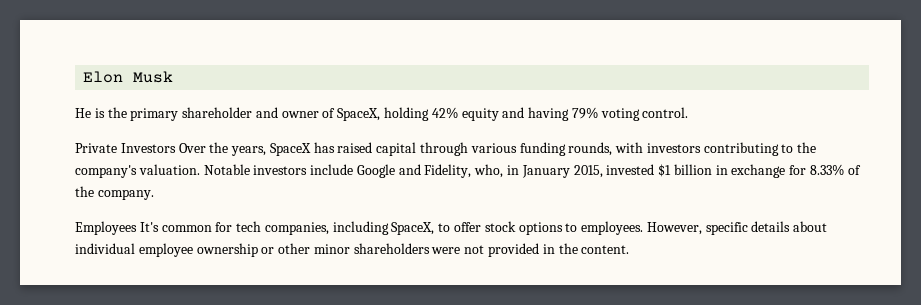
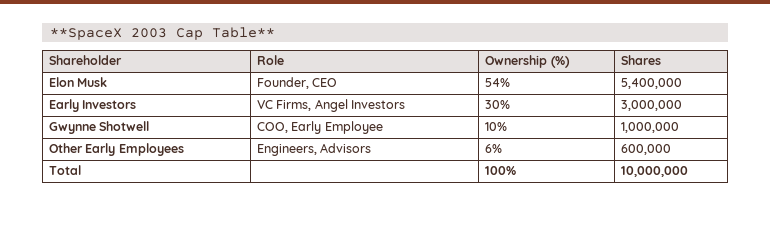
- Elon Musk
- He is the primary shareholder and owner of SpaceX, holding 42% equity and having 79% voting control.
- Private Investors Over the years, SpaceX has raised capital through various funding rounds, with investors contributing to the company's valuation. Notable investors include Google and Fidelity, who, in January 2015, invested $1 billion in exchange for 8.33% of the company.
- Employees It's common for tech companies, including SpaceX, to offer stock options to employees. However, specific details about individual employee ownership or other minor shareholders were not provided in the content.
+ **SpaceX 2003 Cap Table**
+ Shareholder | Role | Ownership (%) | Shares
+ Elon Musk | Founder, CEO | 54% | 5,400,000
+ Early Investors | VC Firms, Angel Investors | 30% | 3,000,000
+ Gwynne Shotwell | COO, Early Employee | 10% | 1,000,000
+ Other Early Employees | Engineers, Advisors | 6% | 600,000
+ Total | | 100% | 10,000,000

